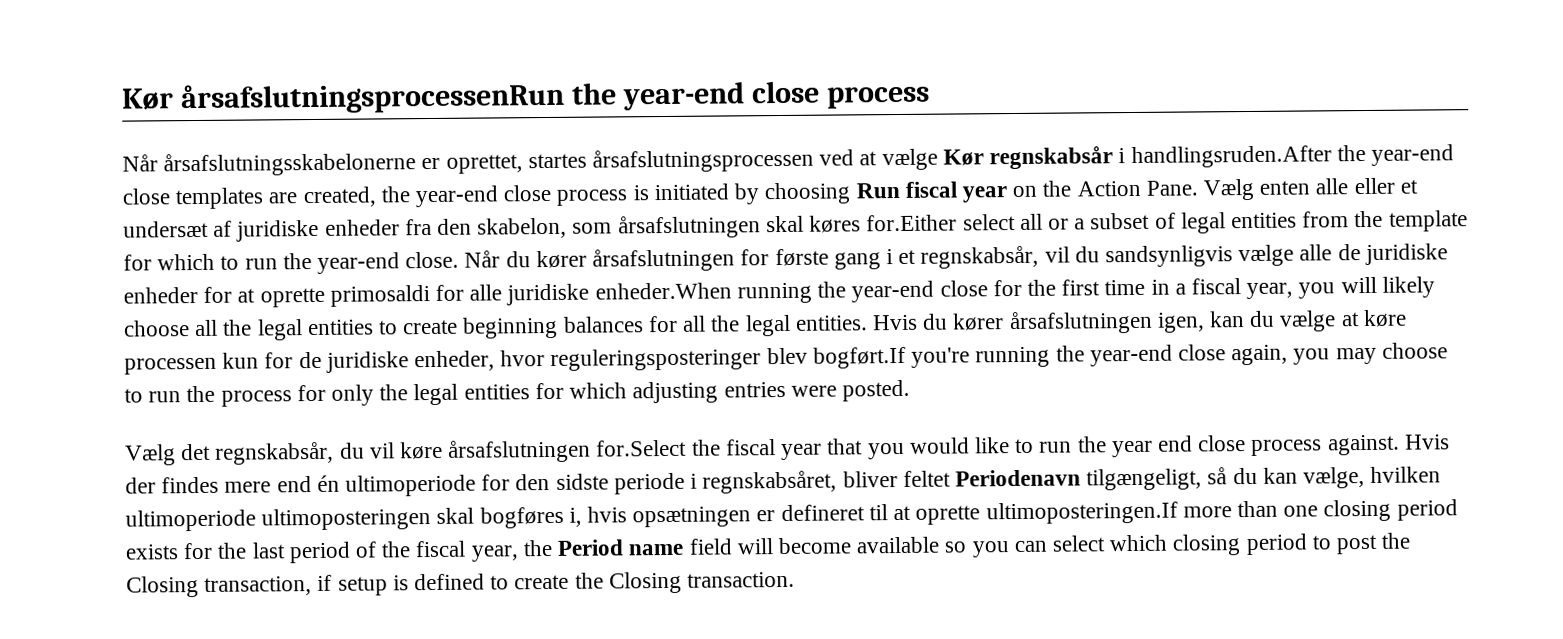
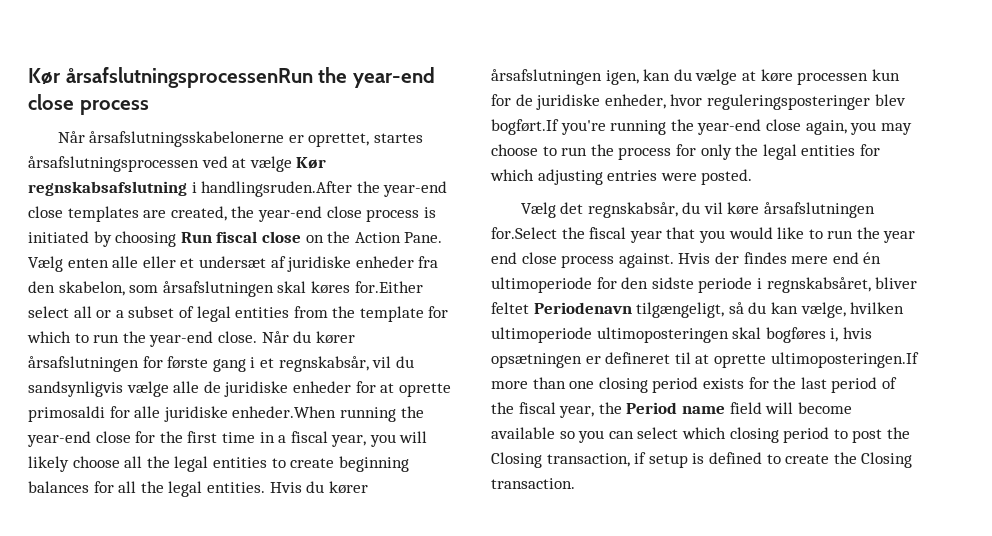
- Når årsafslutningsskabelonerne er oprettet, startes årsafslutningsprocessen ved at vælge Kør regnskabsår i handlingsruden.After the year-end close templates are created, the year-end close process is initiated by choosing Run fiscal year on the Action Pane.
+ Når årsafslutningsskabelonerne er oprettet, startes årsafslutningsprocessen ved at vælge Kør regnskabsafslutning i handlingsruden.After the year-end close templates are created, the year-end close process is initiated by choosing Run fiscal close on the Action Pane.

